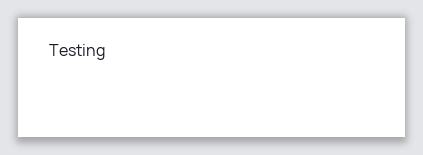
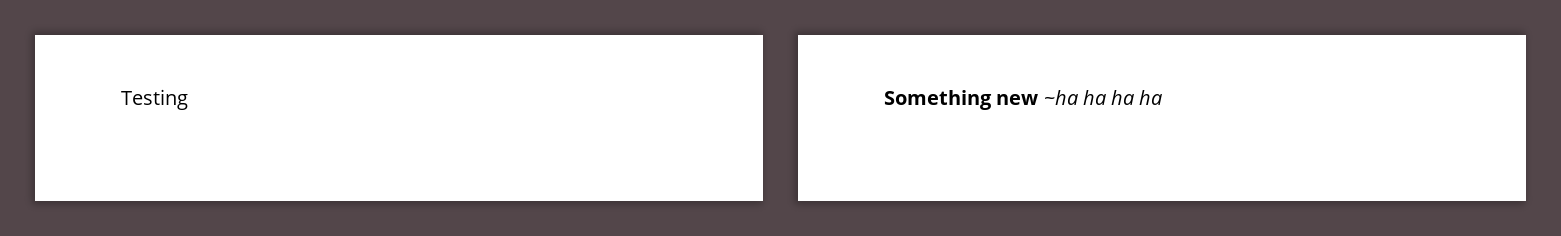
+ Something new ~ha ha ha ha

